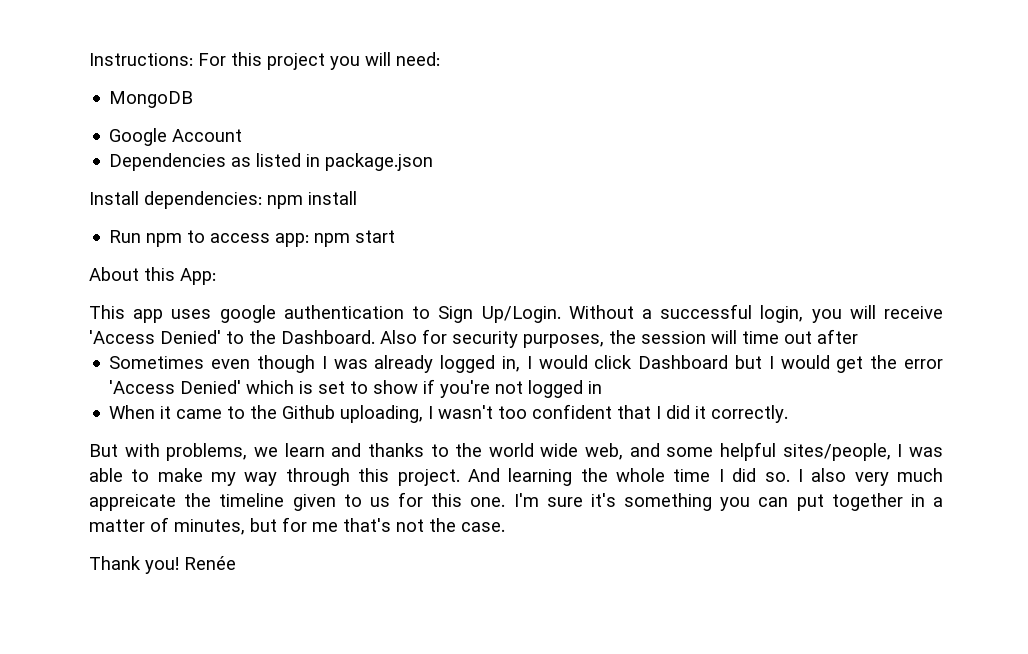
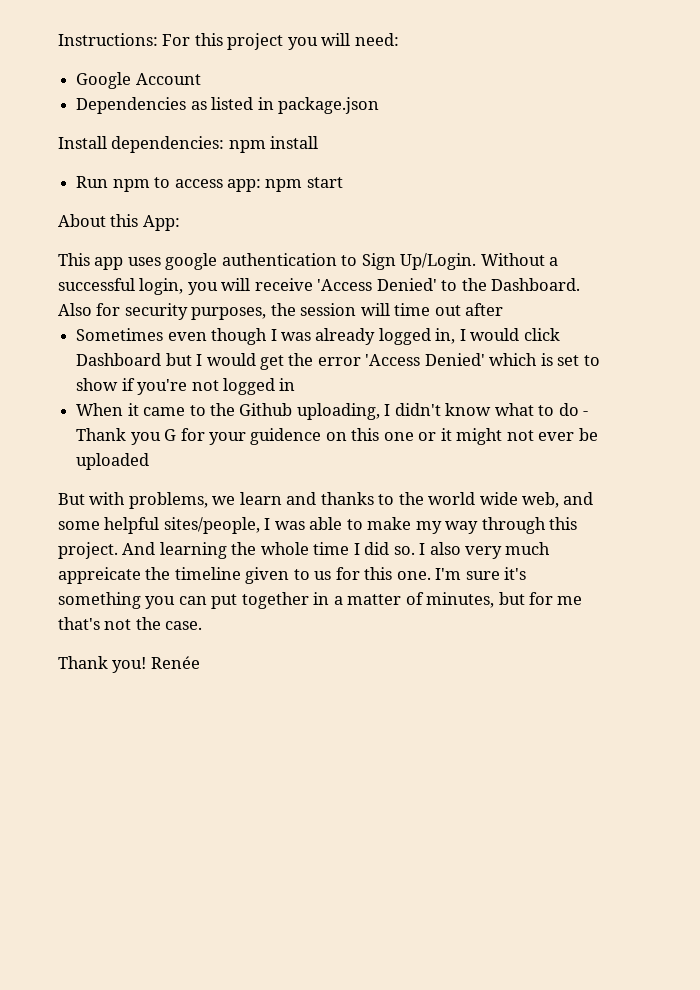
- MongoDB
- When it came to the Github uploading, I wasn't too confident that I did it correctly.
+ When it came to the Github uploading, I didn't know what to do - Thank you G for your guidence on this one or it might not ever be uploaded

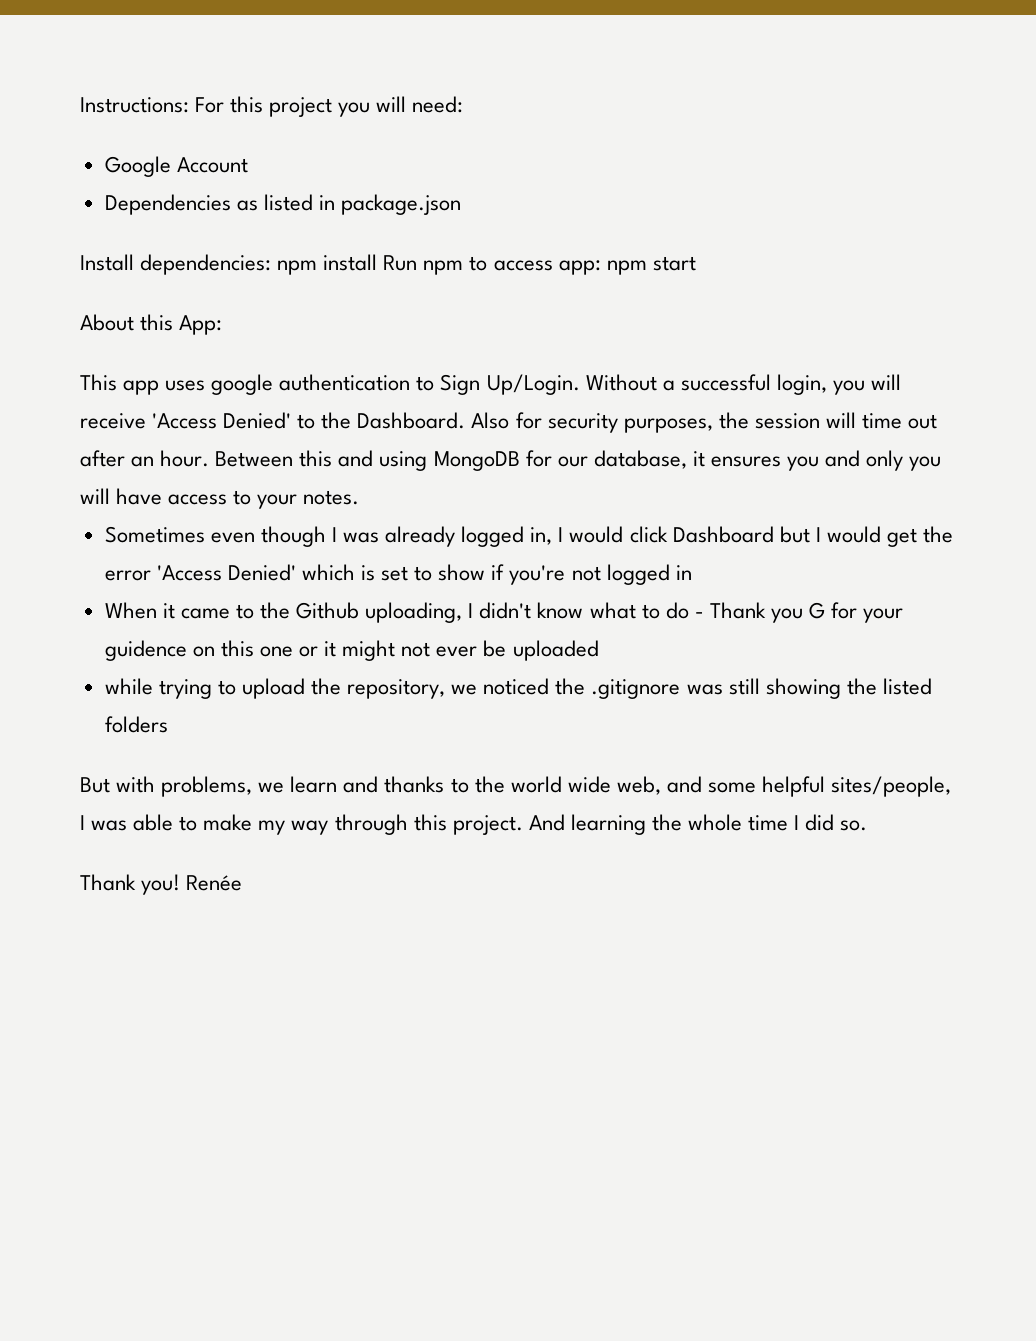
- Install dependencies: npm install
- Run npm to access app: npm start
+ Install dependencies: npm install Run npm to access app: npm start
- Also for security purposes, the session will time out after
+ Also for security purposes, the session will time out after an hour. Between this and using MongoDB for our database, it ensures you and only you will have access to your notes.
+ while trying to upload the repository, we noticed the .gitignore was still showing the listed folders
- I also very much appreicate the timeline given to us for this one. I'm sure it's something you can put together in a matter of minutes, but for me that's not the case.

